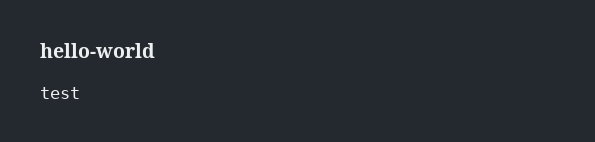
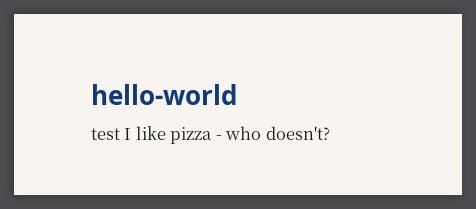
- test
+ test I like pizza - who doesn't?

